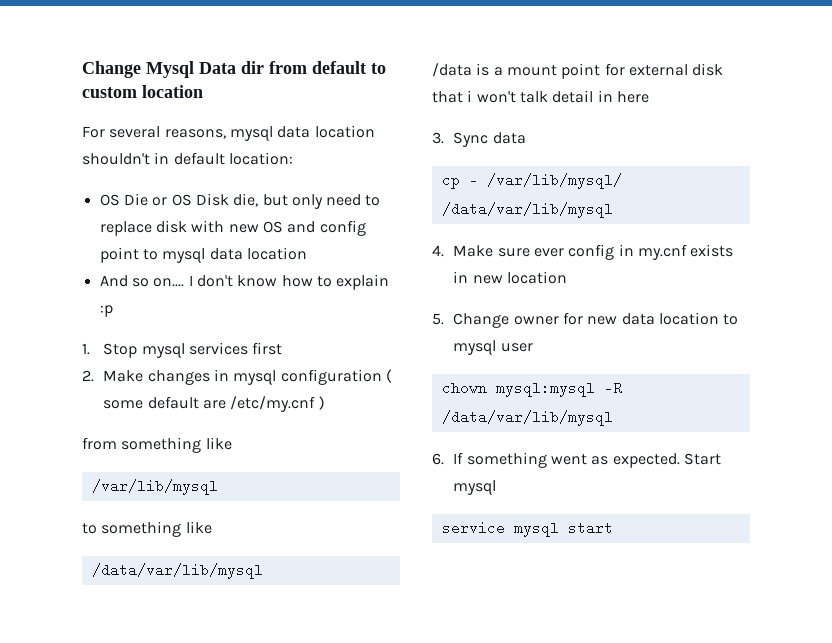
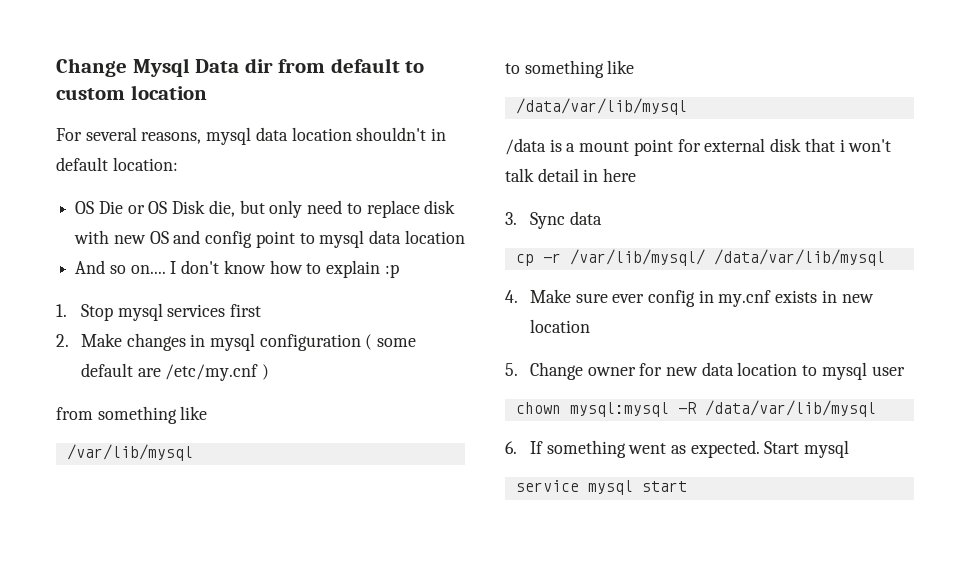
- cp - /var/lib/mysql/ /data/var/lib/mysql
+ cp -r /var/lib/mysql/ /data/var/lib/mysql

